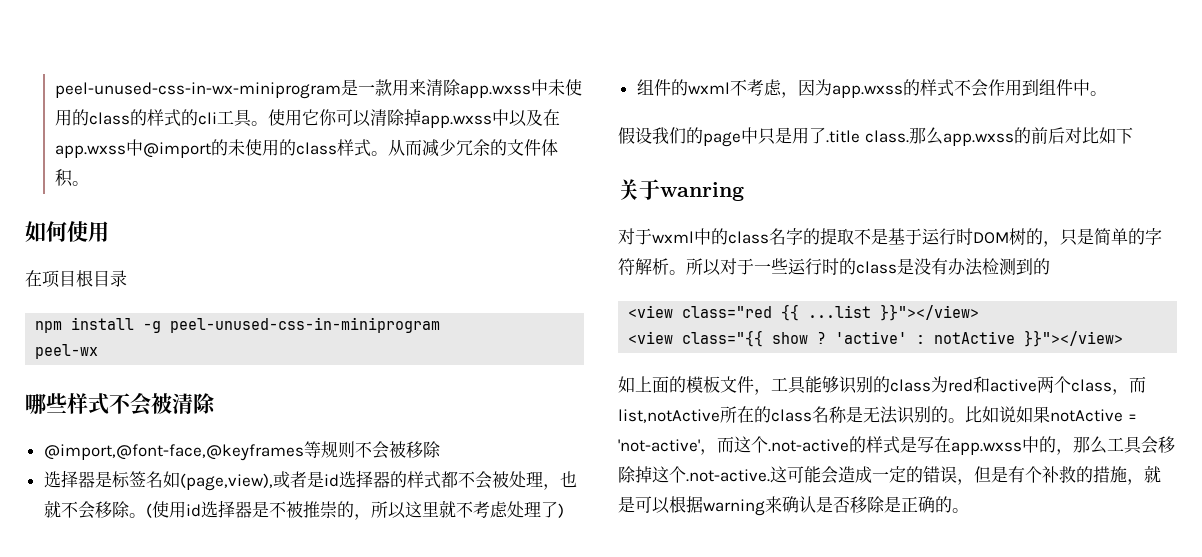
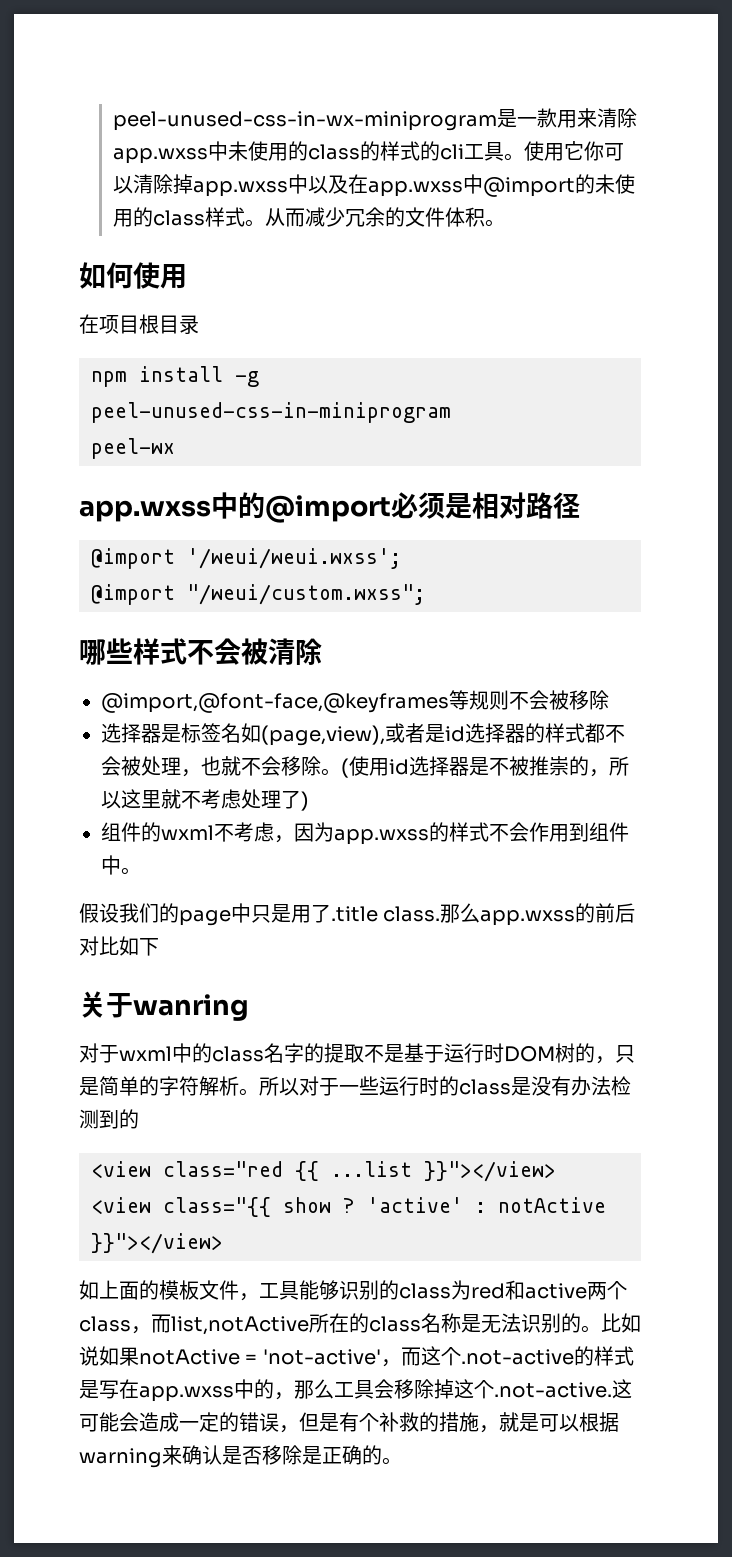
+ app.wxss中的@import必须是相对路径
+ @import '/weui/weui.wxss';
+ @import "/weui/custom.wxss";

